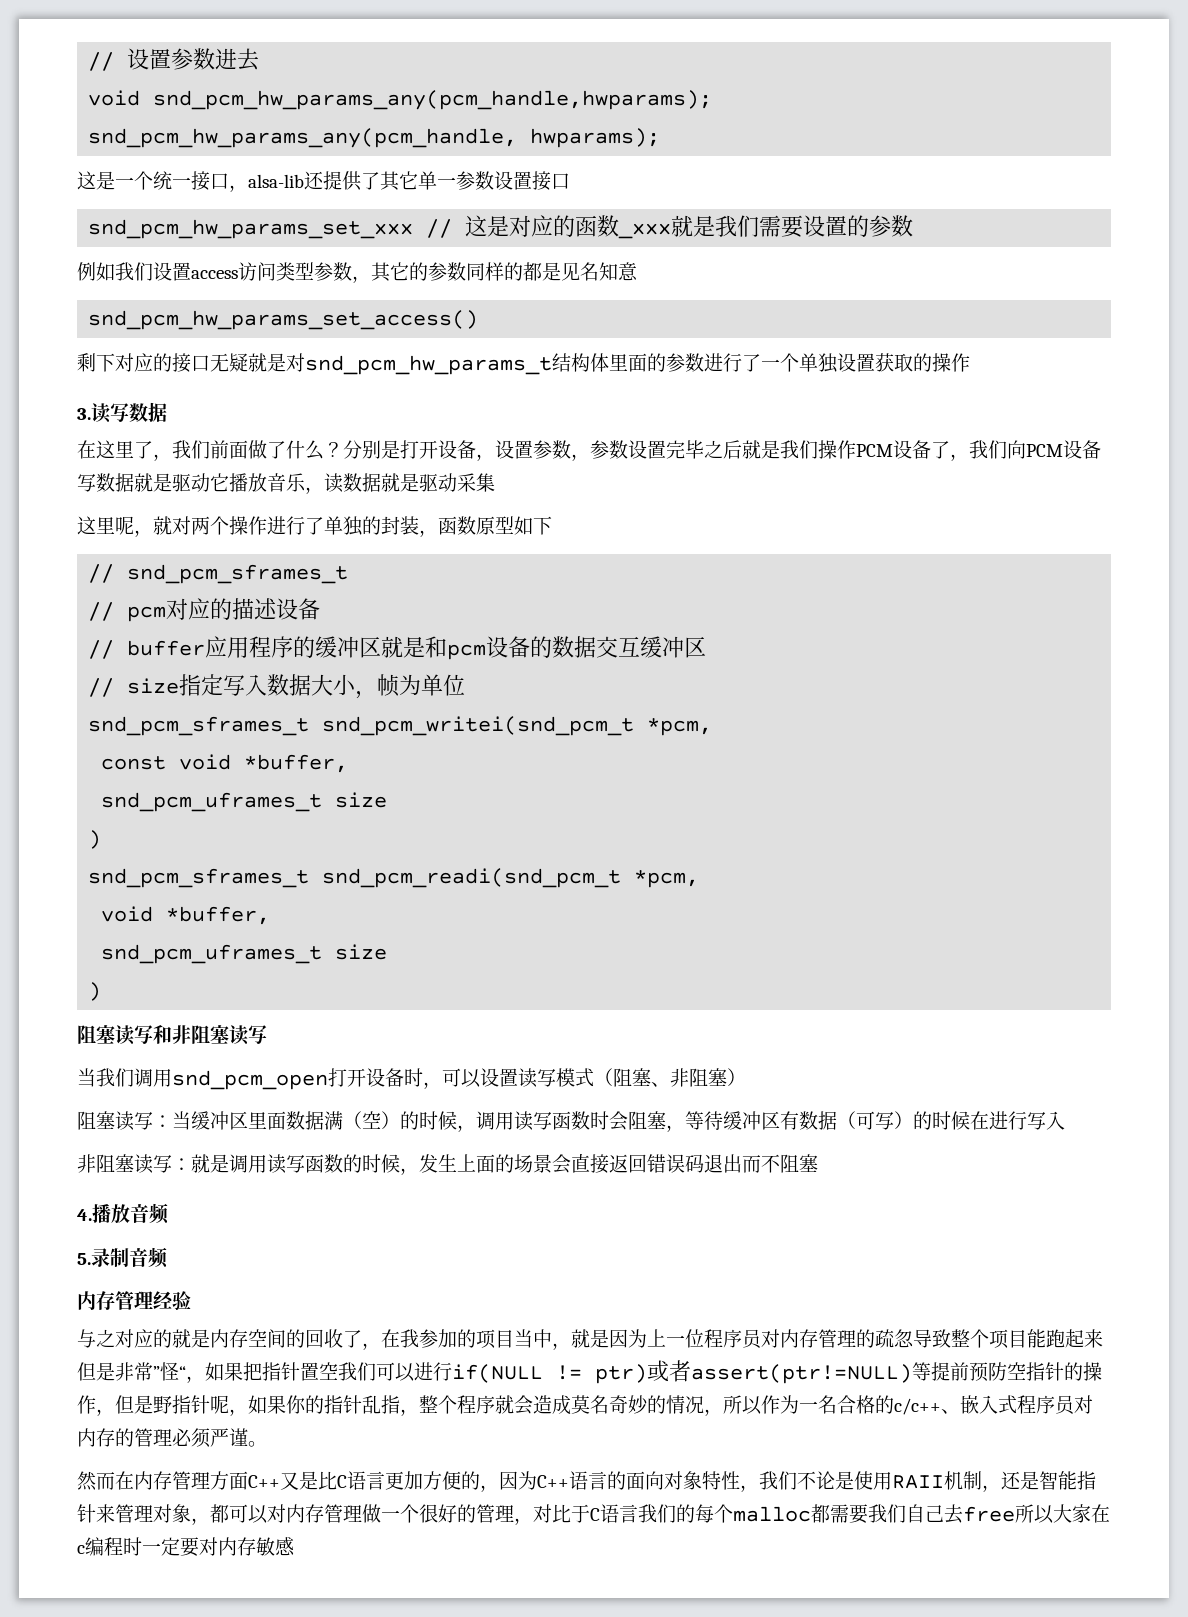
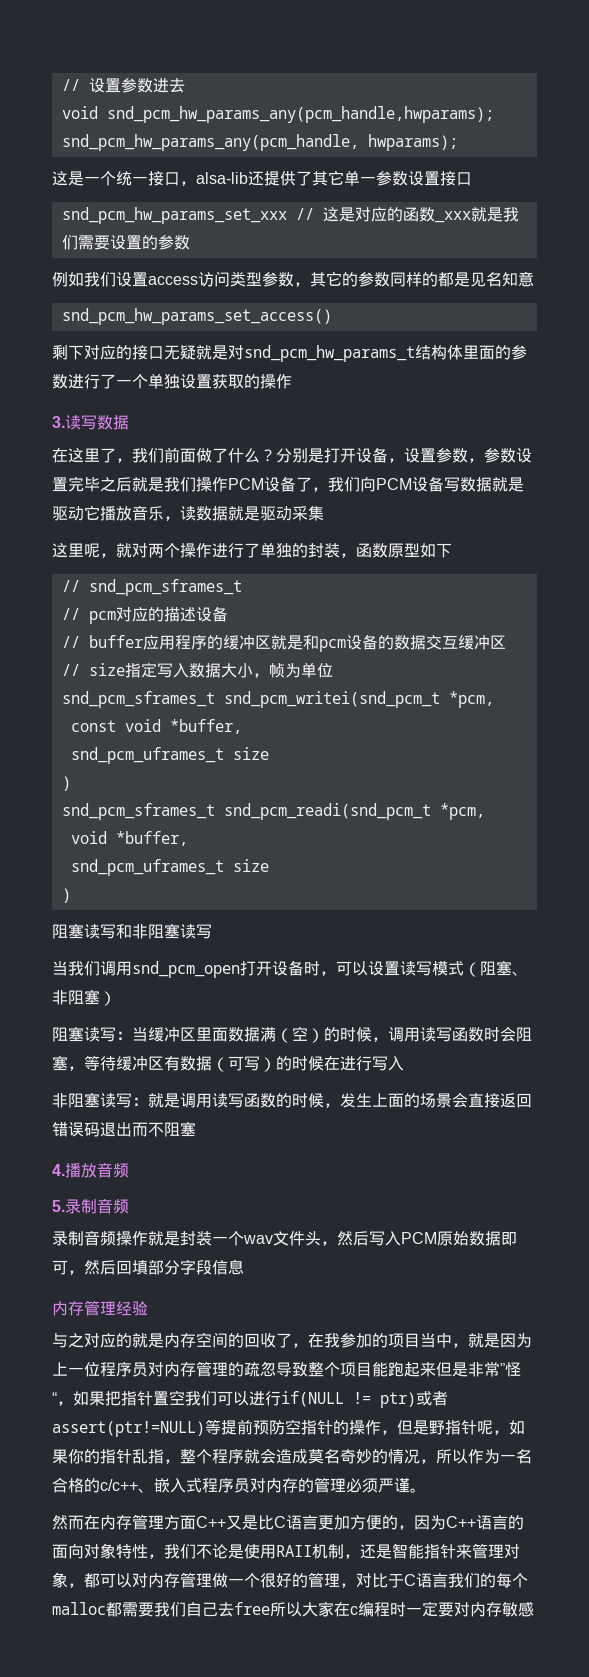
+ 录制音频操作就是封装一个wav文件头，然后写入PCM原始数据即可，然后回填部分字段信息

